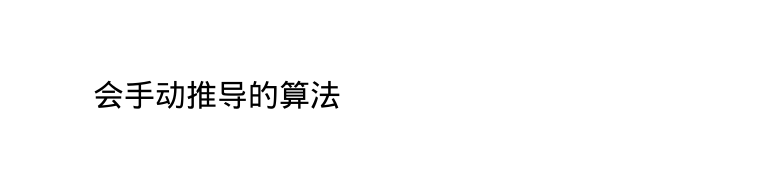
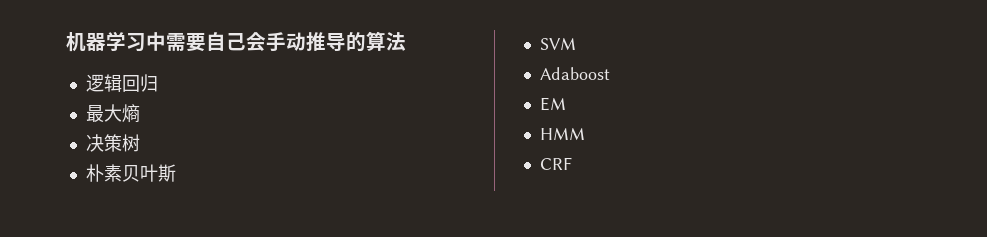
- 会手动推导的算法
+ 机器学习中需要自己会手动推导的算法
+ 逻辑回归
+ 最大熵
+ 决策树
+ 朴素贝叶斯
+ SVM
+ Adaboost
+ EM
+ HMM
+ CRF

